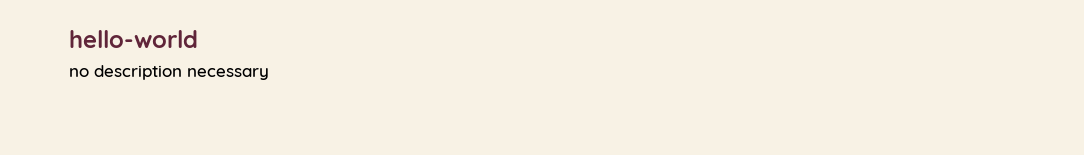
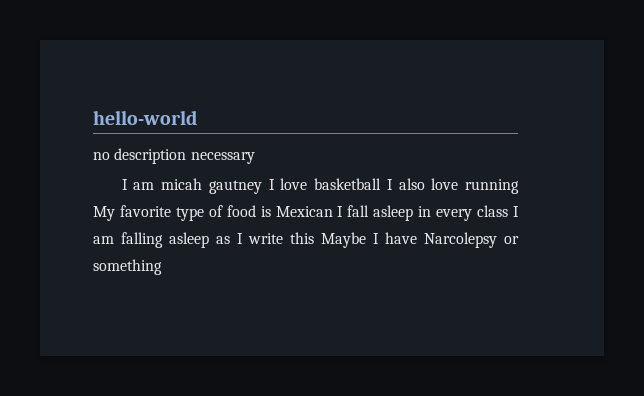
+ I am micah gautney I love basketball I also love running My favorite type of food is Mexican I fall asleep in every class I am falling asleep as I write this Maybe I have Narcolepsy or something

